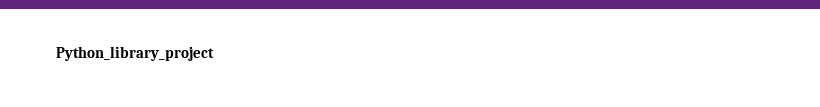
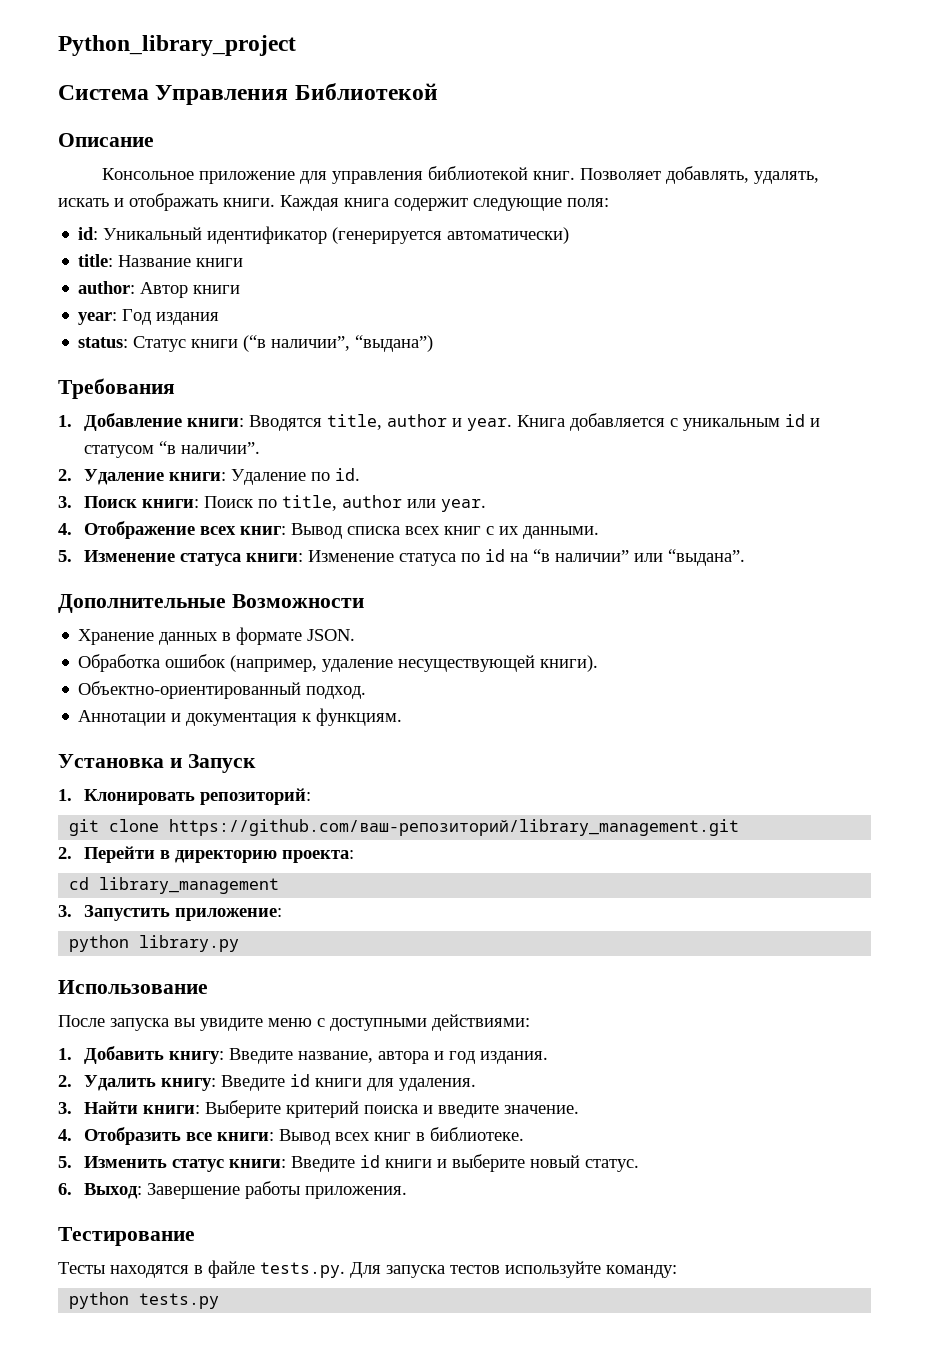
+ Система Управления Библиотекой
+ Описание
+ Консольное приложение для управления библиотекой книг. Позволяет добавлять, удалять, искать и отображать книги. Каждая книга содержит следующие поля:
+ id: Уникальный идентификатор (генерируется автоматически)
+ title: Название книги
+ author: Автор книги
+ year: Год издания
+ status: Статус книги (“в наличии”, “выдана”)
+ Требования
+ 1. Добавление книги: Вводятся title, author и year. Книга добавляется с уникальным id и статусом “в наличии”.
+ 2. Удаление книги: Удаление по id.
+ 3. Поиск книги: Поиск по title, author или year.
+ 4. Отображение всех книг: Вывод списка всех книг с их данными.
+ 5. Изменение статуса книги: Изменение статуса по id на “в наличии” или “выдана”.
+ Дополнительные Возможности
+ Хранение данных в формате JSON.
+ Обработка ошибок (например, удаление несуществующей книги).
+ Объектно-ориентированный подход.
+ Аннотации и документация к функциям.
+ Установка и Запуск
+ 1. Клонировать репозиторий:
+ git clone https://github.com/ваш-репозиторий/library_management.git
+ 2. Перейти в директорию проекта:
+ cd library_management
+ 3. Запустить приложение:
+ python library.py
+ Использование
+ После запуска вы увидите меню с доступными действиями:
+ 1. Добавить книгу: Введите название, автора и год издания.
+ 2. Удалить книгу: Введите id книги для удаления.
+ 3. Найти книги: Выберите критерий поиска и введите значение.
+ 4. Отобразить все книги: Вывод всех книг в библиотеке.
+ 5. Изменить статус книги: Введите id книги и выберите новый статус.
+ 6. Выход: Завершение работы приложения.
+ Тестирование
+ Тесты находятся в файле tests.py. Для запуска тестов используйте команду:
+ python tests.py

